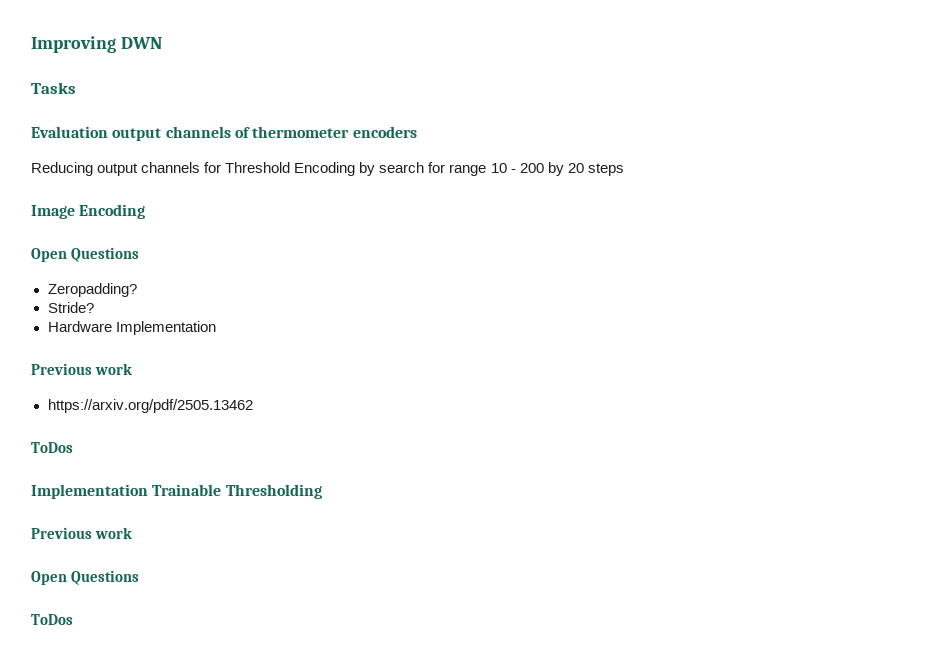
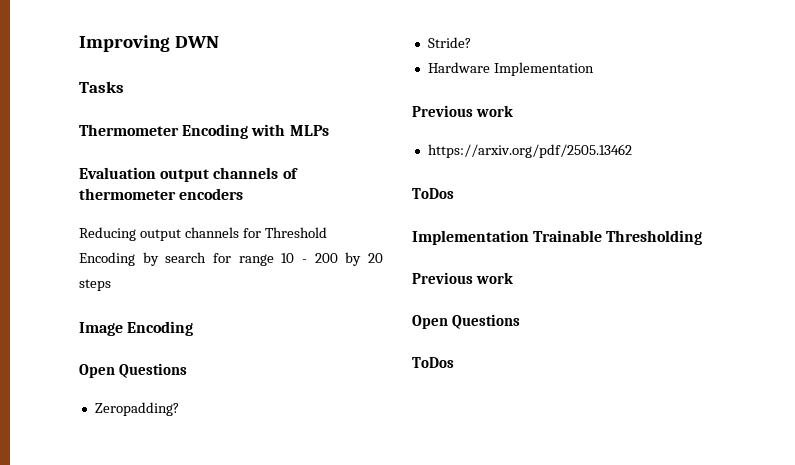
+ Thermometer Encoding with MLPs

